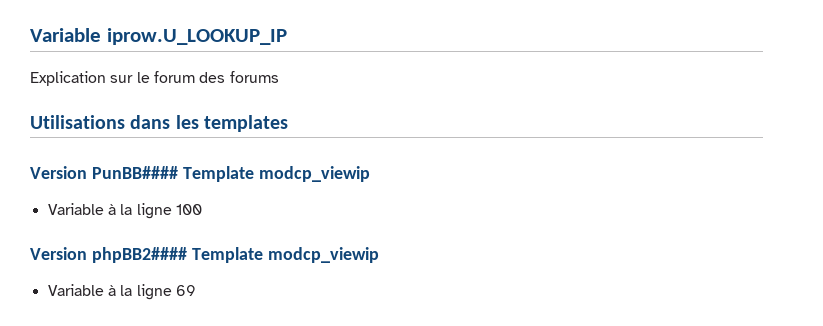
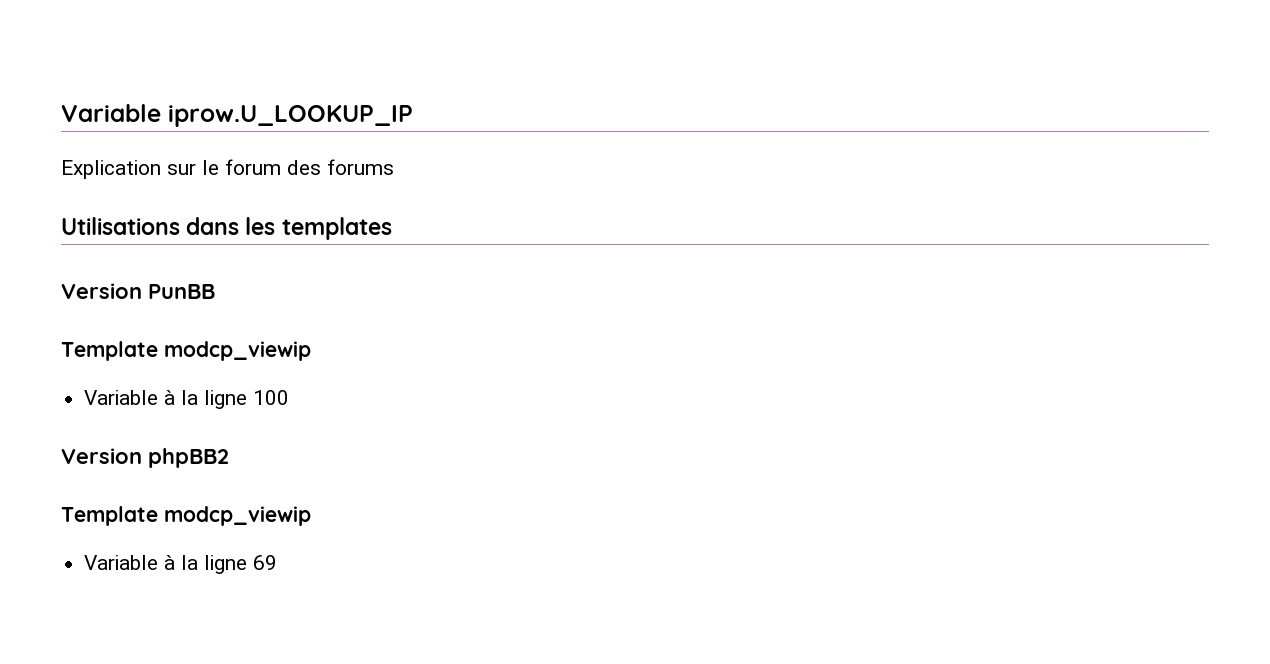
- Version PunBB#### Template modcp_viewip
+ Version PunBB
+ Template modcp_viewip
- Version phpBB2#### Template modcp_viewip
+ Version phpBB2
+ Template modcp_viewip

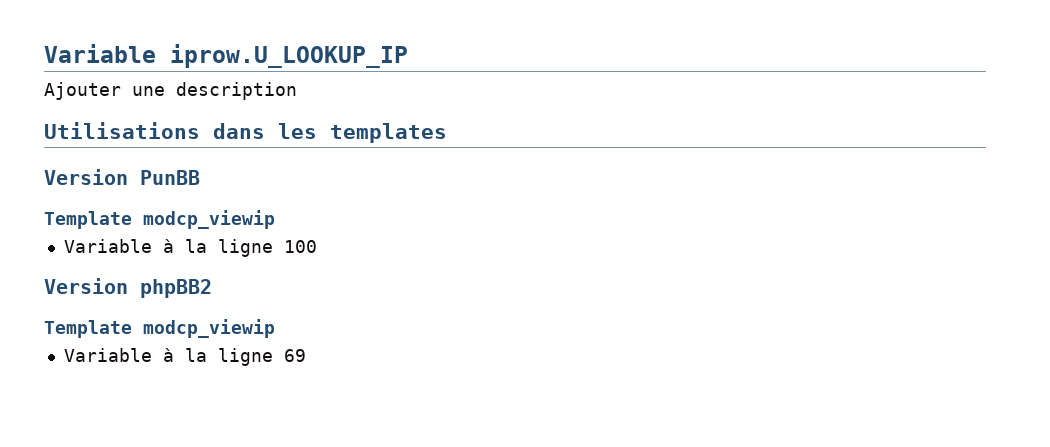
- Explication sur le forum des forums
+ Ajouter une description

